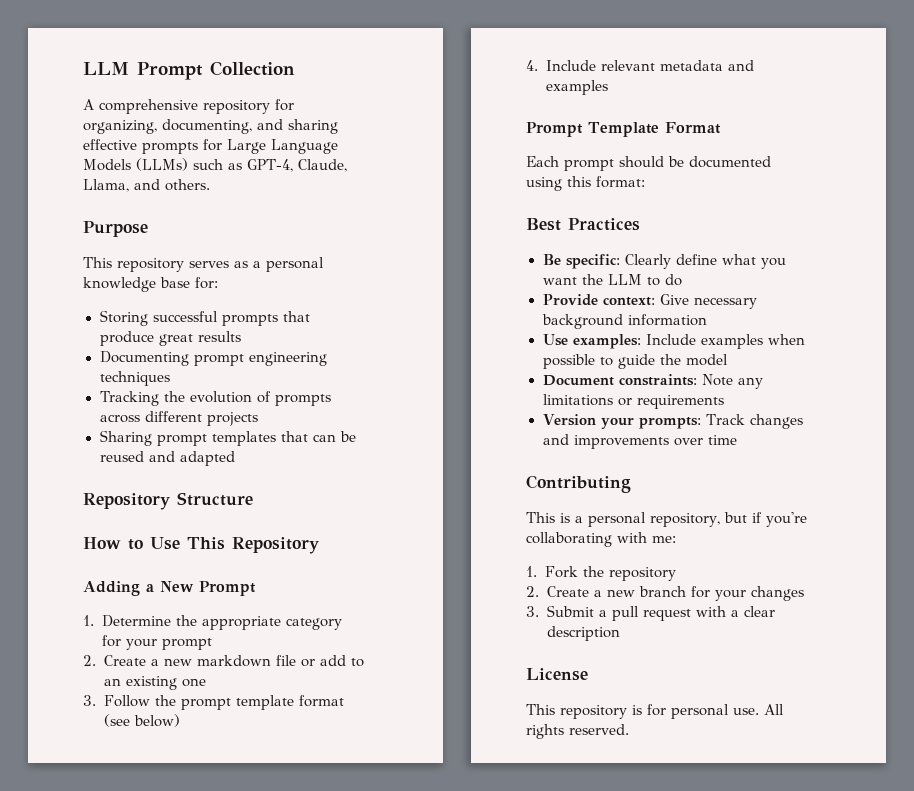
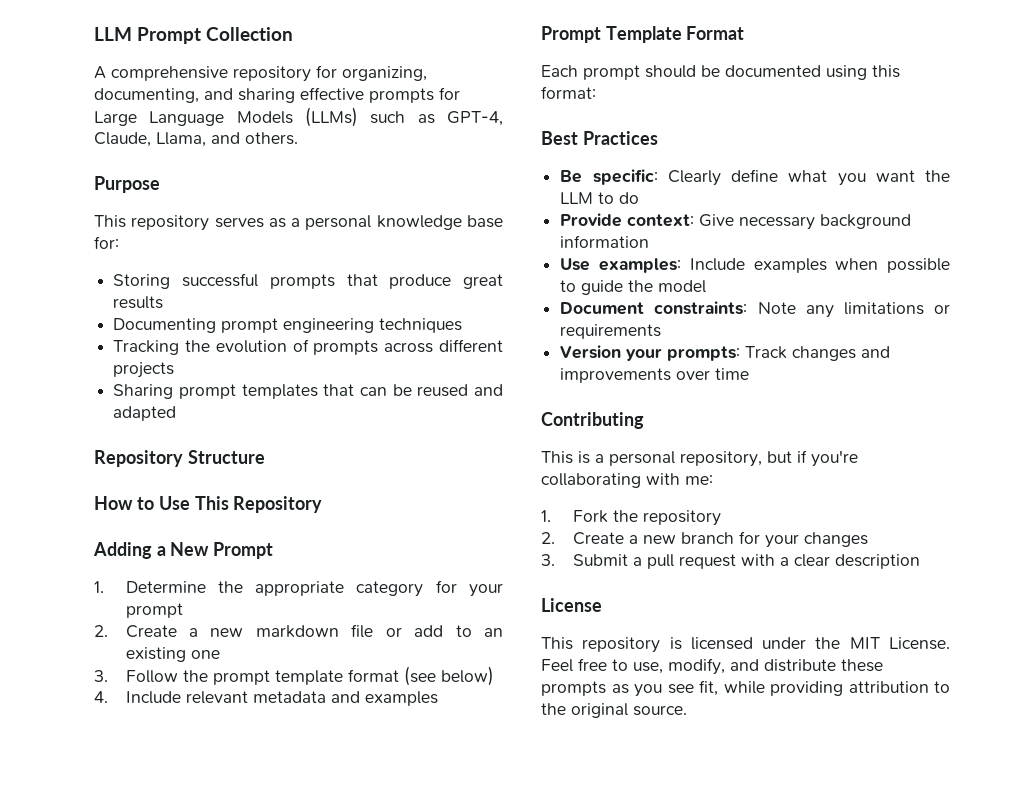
- This repository is for personal use. All rights reserved.
+ This repository is licensed under the MIT License. Feel free to use, modify, and distribute these prompts as you see fit, while providing attribution to the original source.

